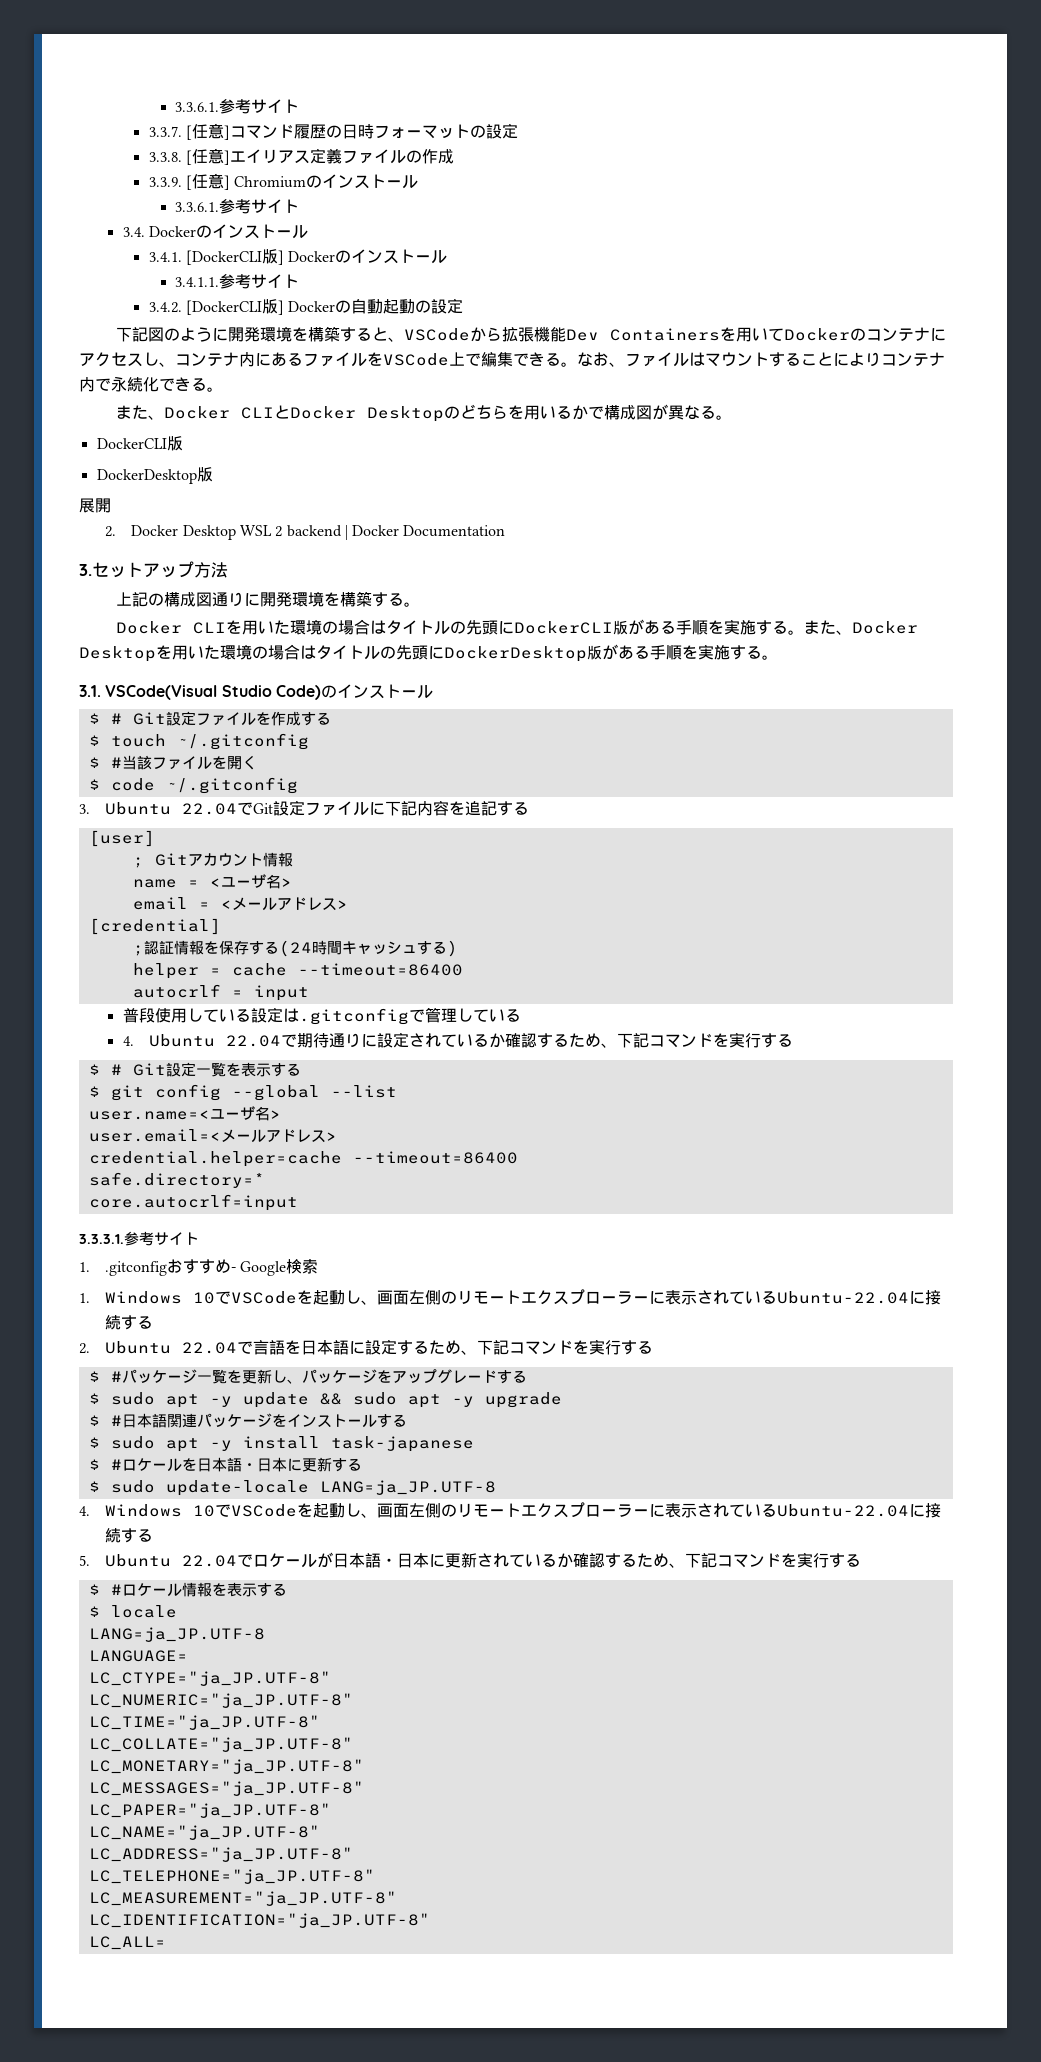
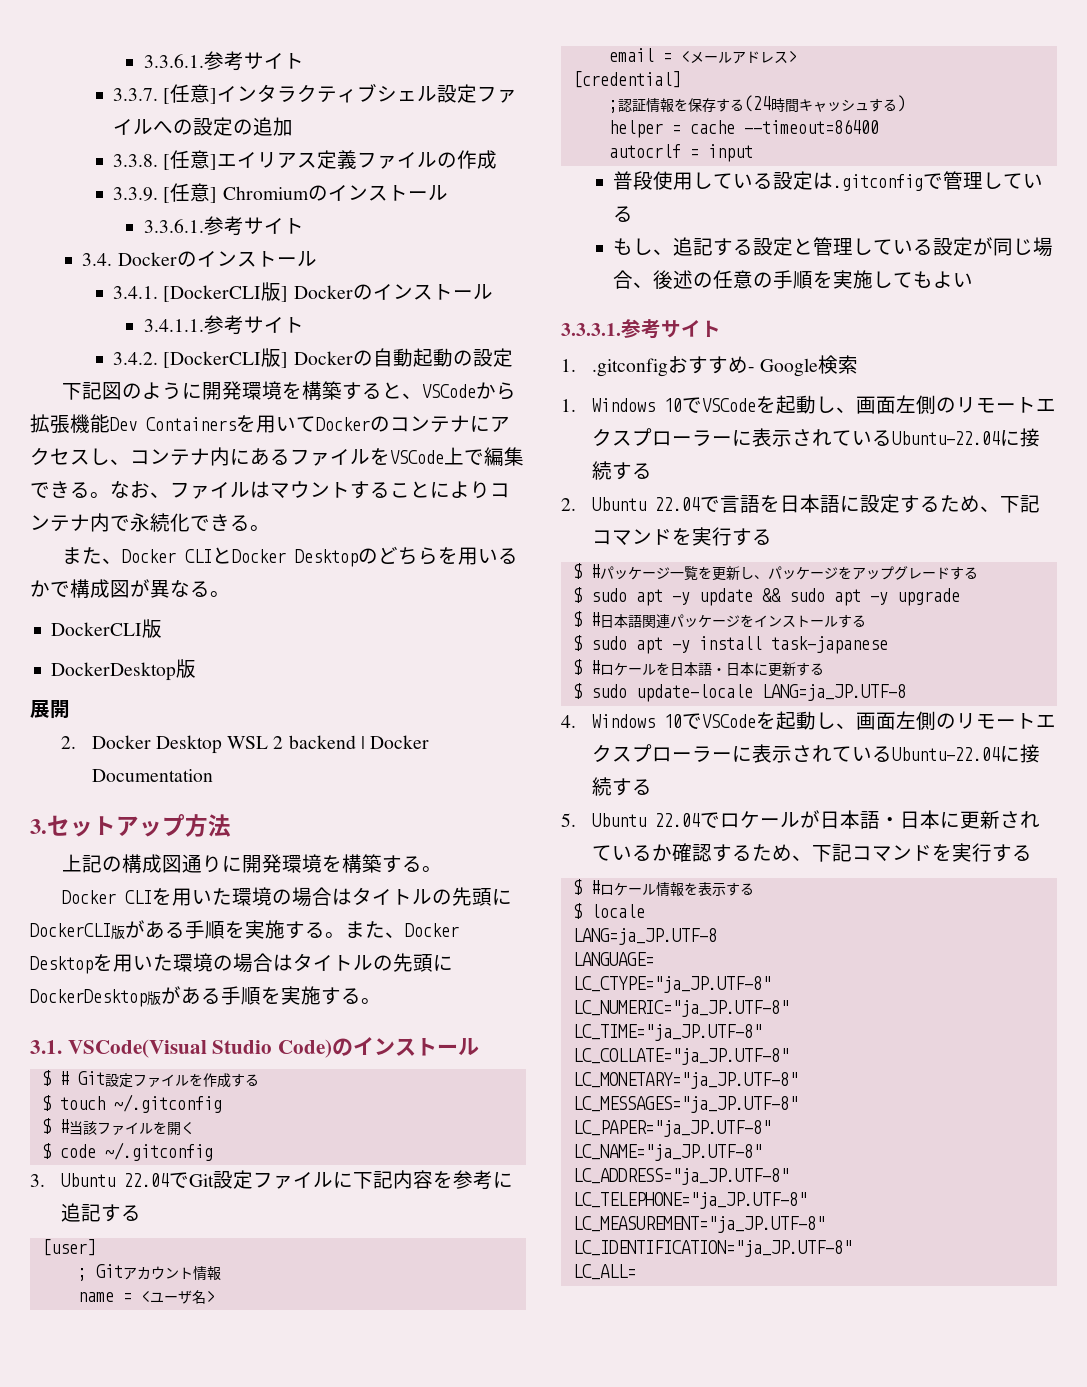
- 3.3.7. [任意]コマンド履歴の日時フォーマットの設定
+ 3.3.7. [任意]インタラクティブシェル設定ファイルへの設定の追加
- 3. Ubuntu 22.04でGit設定ファイルに下記内容を追記する
+ 3. Ubuntu 22.04でGit設定ファイルに下記内容を参考に追記する
- 4. Ubuntu 22.04で期待通りに設定されているか確認するため、下記コマンドを実行する
- $ # Git設定一覧を表示する
- $ git config --global --list
- user.name=<ユーザ名>
- user.email=<メールアドレス>
- credential.helper=cache --timeout=86400
- safe.directory=*
- core.autocrlf=input
+ もし、追記する設定と管理している設定が同じ場合、後述の任意の手順を実施してもよい

